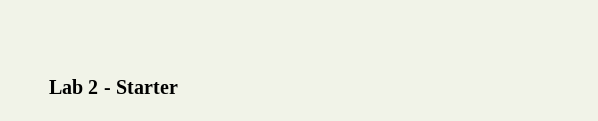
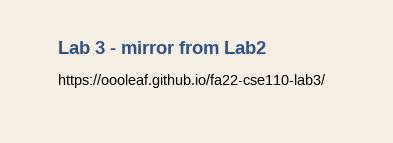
- Lab 2 - Starter
+ Lab 3 - mirror from Lab2
+ https://oooleaf.github.io/fa22-cse110-lab3/

